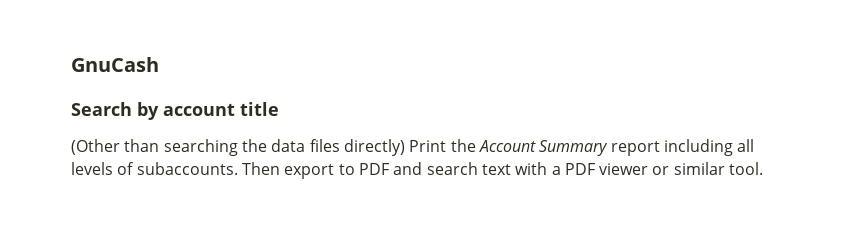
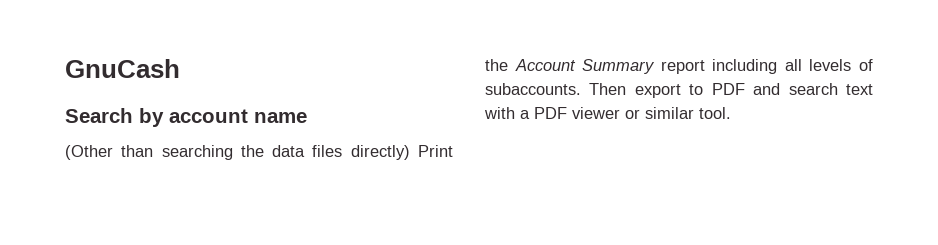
- Search by account title
+ Search by account name

